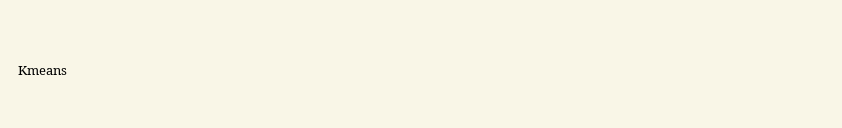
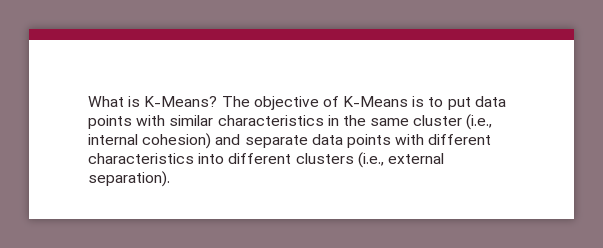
- Kmeans
+ What is K-Means? The objective of K-Means is to put data points with similar characteristics in the same cluster (i.e., internal cohesion) and separate data points with different characteristics into different clusters (i.e., external separation).

